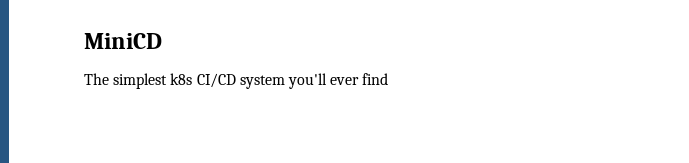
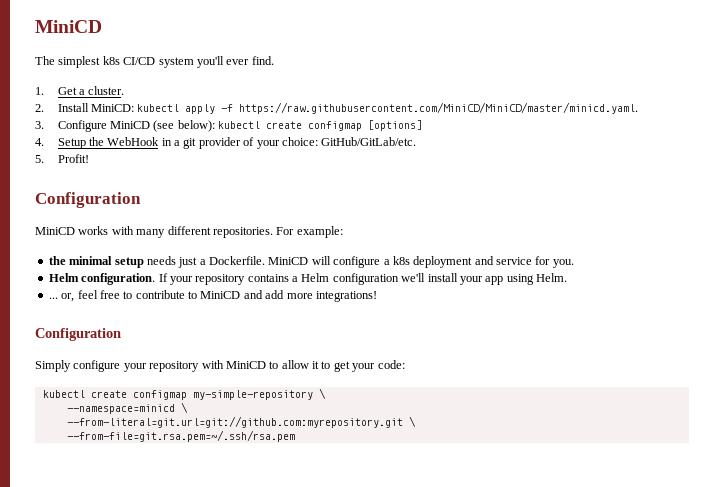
- The simplest k8s CI/CD system you'll ever find
+ The simplest k8s CI/CD system you'll ever find.
+ 1. Get a cluster.
+ 2. Install MiniCD: kubectl apply -f https://raw.githubusercontent.com/MiniCD/MiniCD/master/minicd.yaml.
+ 3. Configure MiniCD (see below): kubectl create configmap [options]
+ 4. Setup the WebHook in a git provider of your choice: GitHub/GitLab/etc.
+ 5. Profit!
+ Configuration
+ MiniCD works with many different repositories. For example:
+ the minimal setup needs just a Dockerfile. MiniCD will configure a k8s deployment and service for you.
+ Helm configuration. If your repository contains a Helm configuration we'll install your app using Helm.
+ ... or, feel free to contribute to MiniCD and add more integrations!
+ Configuration
+ Simply configure your repository with MiniCD to allow it to get your code:
+ kubectl create configmap my-simple-repository \
+ --namespace=minicd \
+ --from-literal=git.url=git://github.com:myrepository.git \
+ --from-file=git.rsa.pem=~/.ssh/rsa.pem

